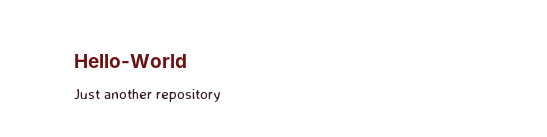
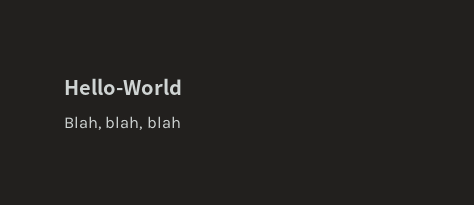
- Just another repository
+ Blah, blah, blah

